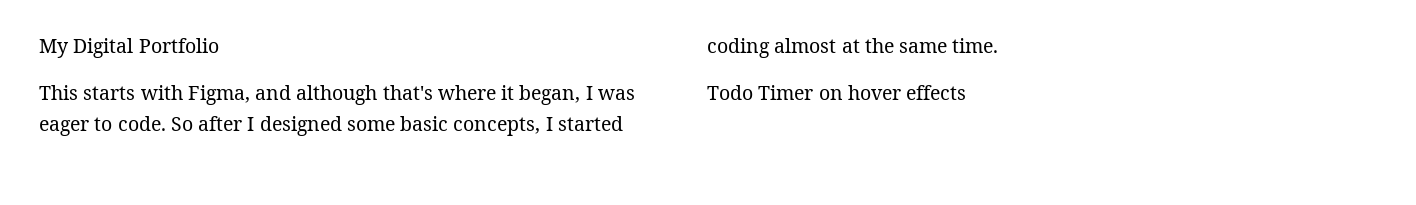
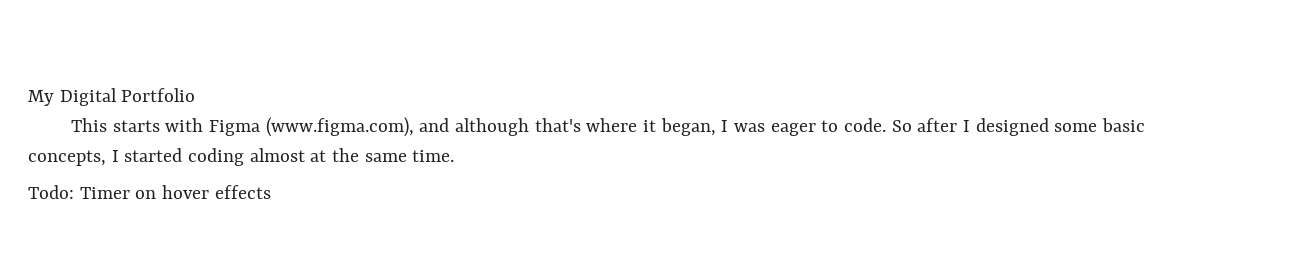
- This starts with Figma, and although that's where it began, I was eager to code.
+ This starts with Figma (www.figma.com), and although that's where it began, I was eager to code.
- Todo Timer on hover effects
+ Todo: Timer on hover effects

